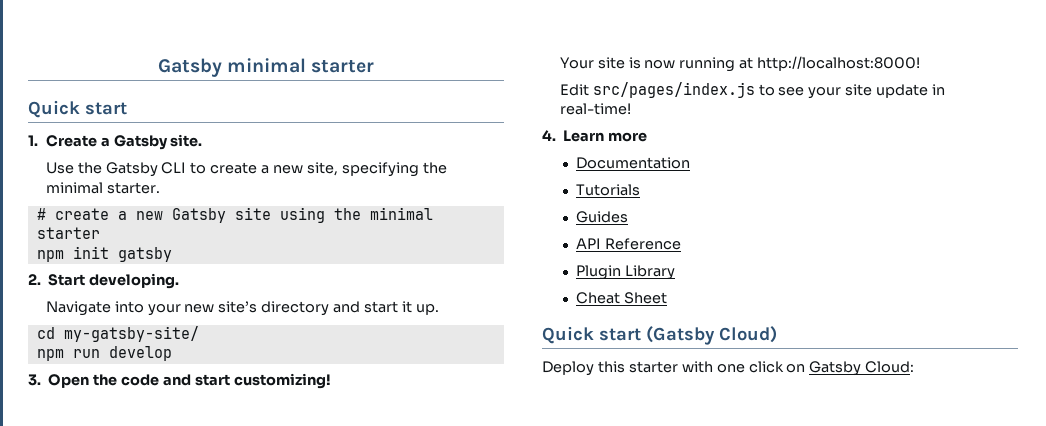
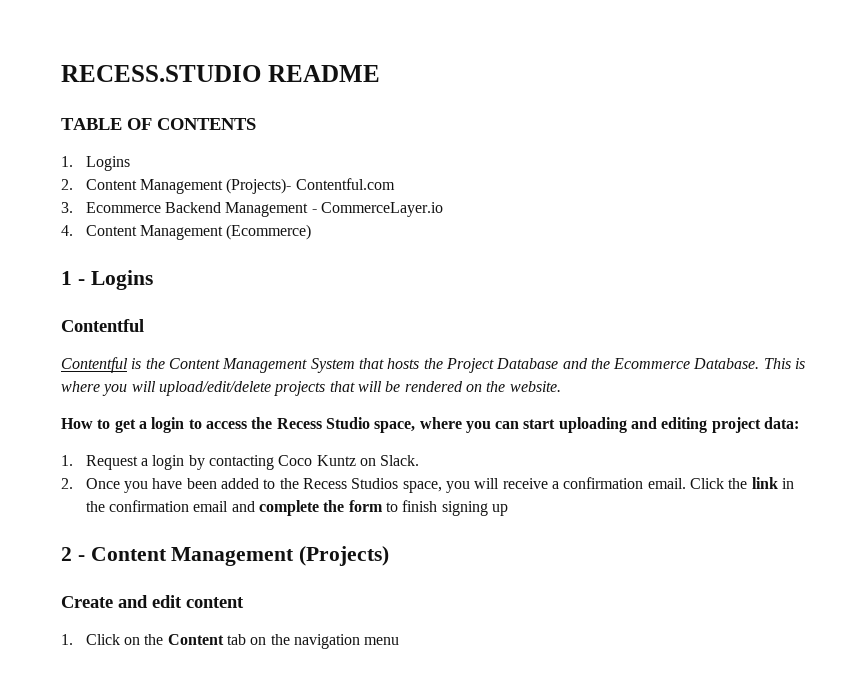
- Gatsby minimal starter
- Quick start
- 1. Create a Gatsby site.
- Use the Gatsby CLI to create a new site, specifying the minimal starter.
- # create a new Gatsby site using the minimal starter
- npm init gatsby
- 2. Start developing.
- Navigate into your new site’s directory and start it up.
- cd my-gatsby-site/
- npm run develop
- 3. Open the code and start customizing!
- Your site is now running at http://localhost:8000!
- Edit src/pages/index.js to see your site update in real-time!
- 4. Learn more
- Documentation
- Tutorials
- Guides
- API Reference
- Plugin Library
- Cheat Sheet
- Quick start (Gatsby Cloud)
- Deploy this starter with one click on Gatsby Cloud:
+ RECESS.STUDIO README
+ TABLE OF CONTENTS
+ 1. Logins
+ 2. Content Management (Projects)- Contentful.com
+ 3. Ecommerce Backend Management - CommerceLayer.io
+ 4. Content Management (Ecommerce)
+ 1 - Logins
+ Contentful
+ Contentful is the Content Management System that hosts the Project Database and the Ecommerce Database. This is where you will upload/edit/delete projects that will be rendered on the website.
+ How to get a login to access the Recess Studio space, where you can start uploading and editing project data:
+ 1. Request a login by contacting Coco Kuntz on Slack.
+ 2. Once you have been added to the Recess Studios space, you will receive a confirmation email. Click the link in the confirmation email and complete the form to finish signing up
+ 2 - Content Management (Projects)
+ Create and edit content
+ 1. Click on the Content tab on the navigation menu

